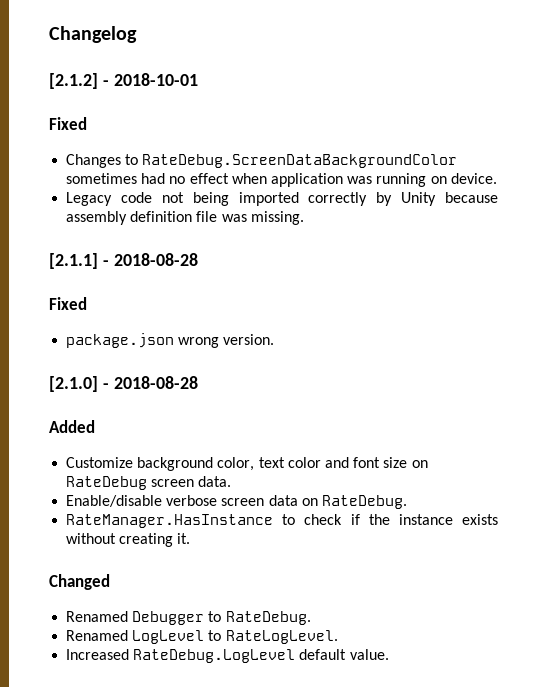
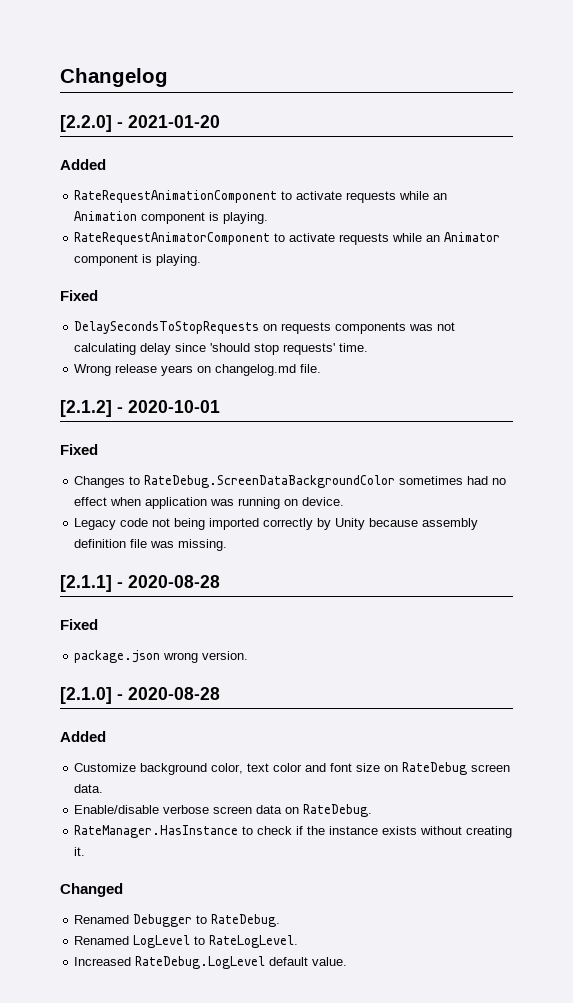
+ [2.2.0] - 2021-01-20
+ Added
+ RateRequestAnimationComponent to activate requests while an Animation component is playing.
+ RateRequestAnimatorComponent to activate requests while an Animator component is playing.
+ Fixed
+ DelaySecondsToStopRequests on requests components was not calculating delay since 'should stop requests' time.
+ Wrong release years on changelog.md file.
- [2.1.2] - 2018-10-01
+ [2.1.2] - 2020-10-01
- [2.1.1] - 2018-08-28
+ [2.1.1] - 2020-08-28
- [2.1.0] - 2018-08-28
+ [2.1.0] - 2020-08-28

